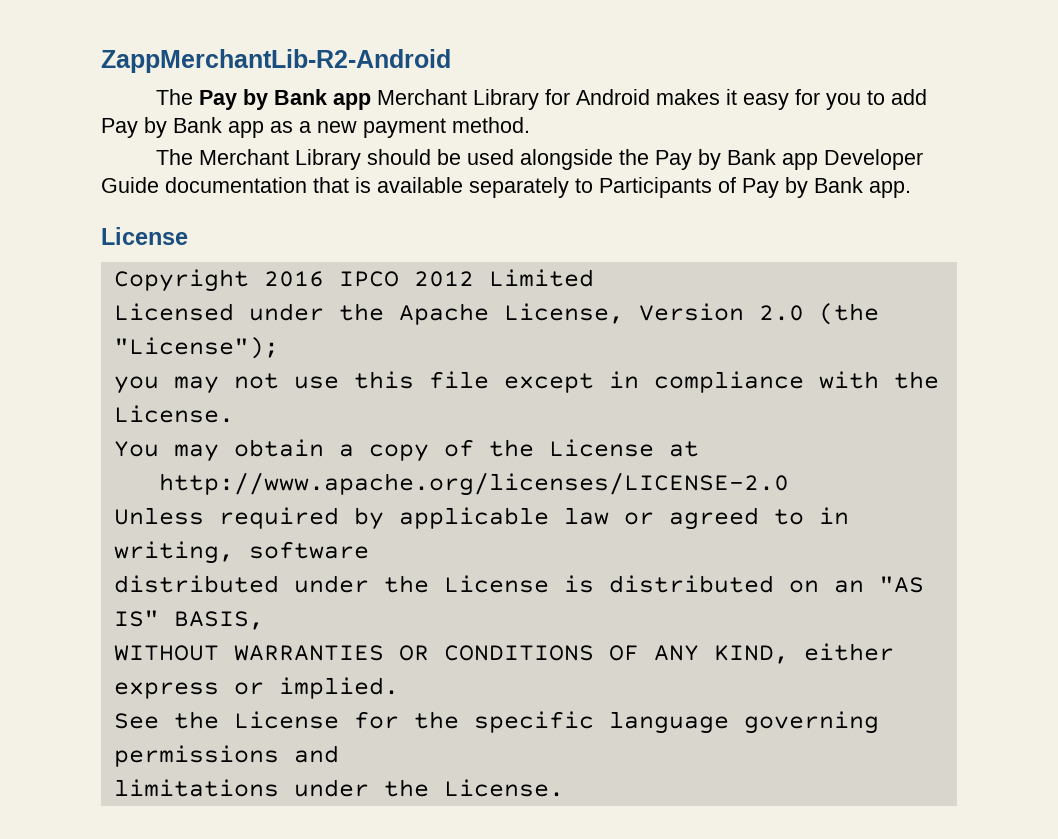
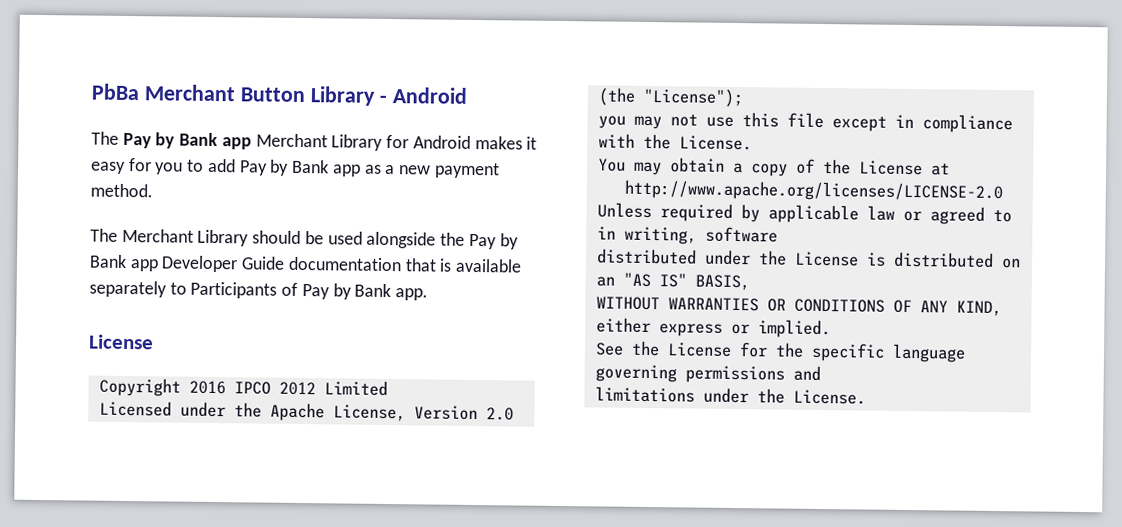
- ZappMerchantLib-R2-Android
+ PbBa Merchant Button Library - Android

